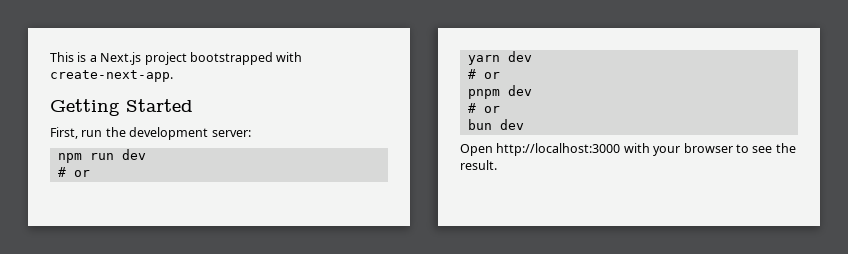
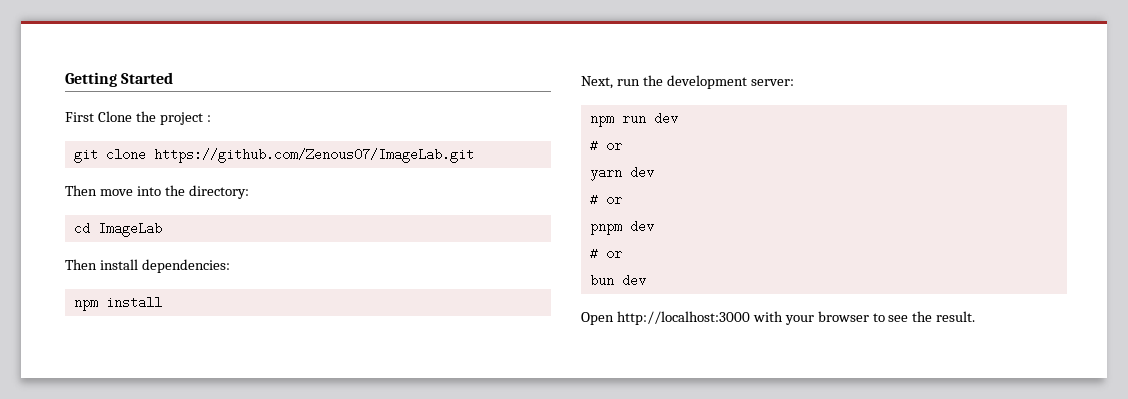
- This is a Next.js project bootstrapped with create-next-app.
  Getting Started
- First, run the development server:
+ First Clone the project :
+ git clone https://github.com/Zenous07/ImageLab.git
+ Then move into the directory:
+ cd ImageLab
+ Then install dependencies:
+ npm install
+ Next, run the development server:

